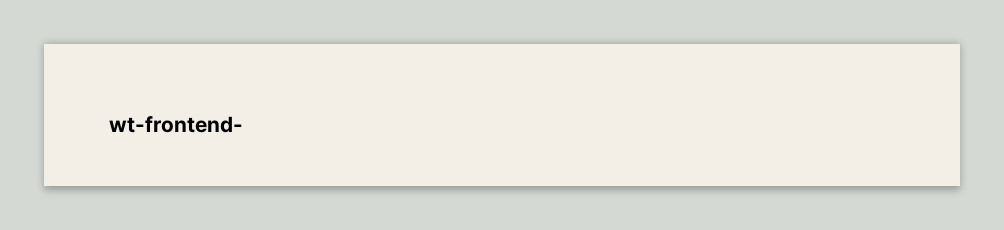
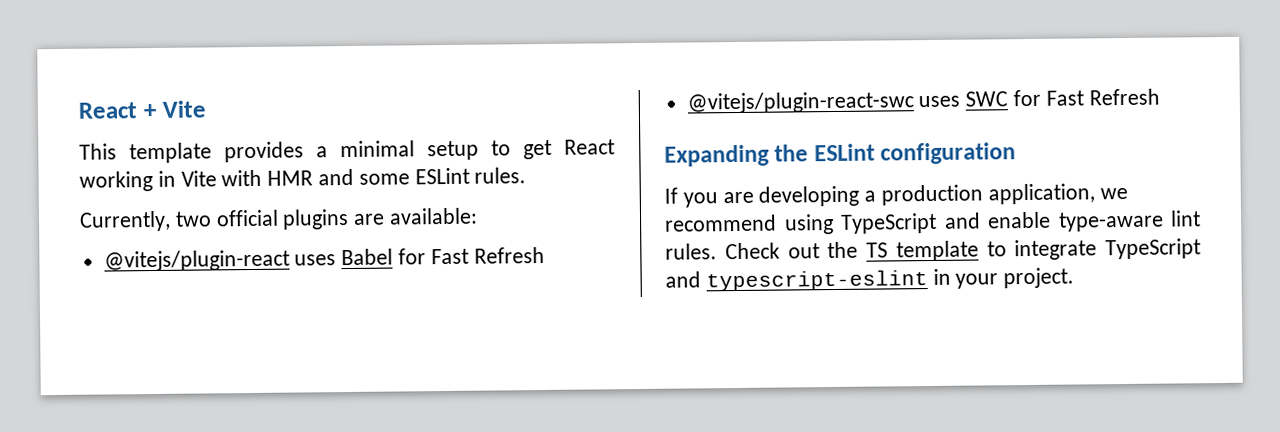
- wt-frontend-
+ React + Vite
+ This template provides a minimal setup to get React working in Vite with HMR and some ESLint rules.
+ Currently, two official plugins are available:
+ @vitejs/plugin-react uses Babel for Fast Refresh
+ @vitejs/plugin-react-swc uses SWC for Fast Refresh
+ Expanding the ESLint configuration
+ If you are developing a production application, we recommend using TypeScript and enable type-aware lint rules. Check out the TS template to integrate TypeScript and typescript-eslint in your project.

